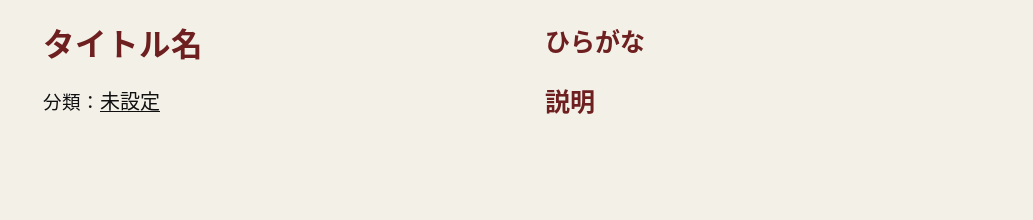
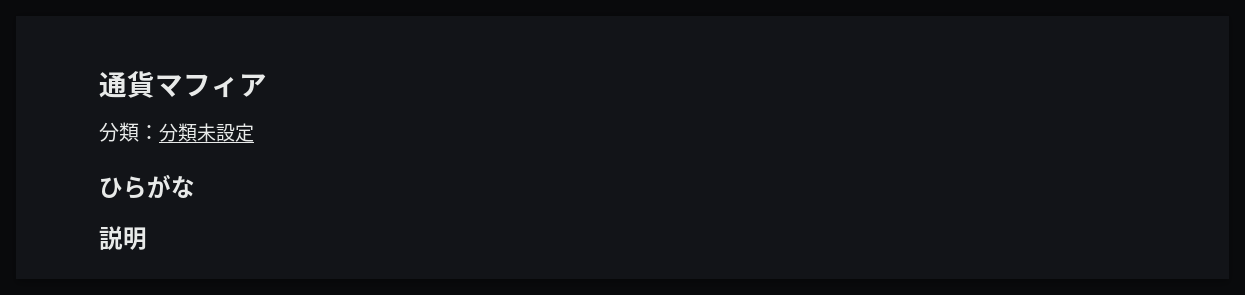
- タイトル名
+ 通貨マフィア
- 分類：未設定
+ 分類：分類未設定

